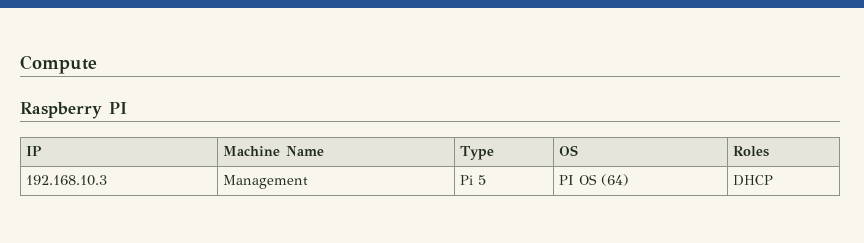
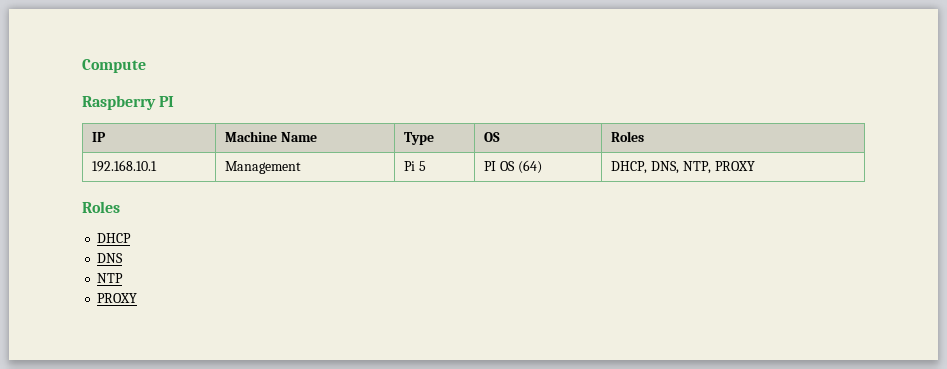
- 192.168.10.3 | Management | Pi 5 | PI OS (64) | DHCP
+ 192.168.10.1 | Management | Pi 5 | PI OS (64) | DHCP, DNS, NTP, PROXY
+ Roles
+ DHCP
+ DNS
+ NTP
+ PROXY

